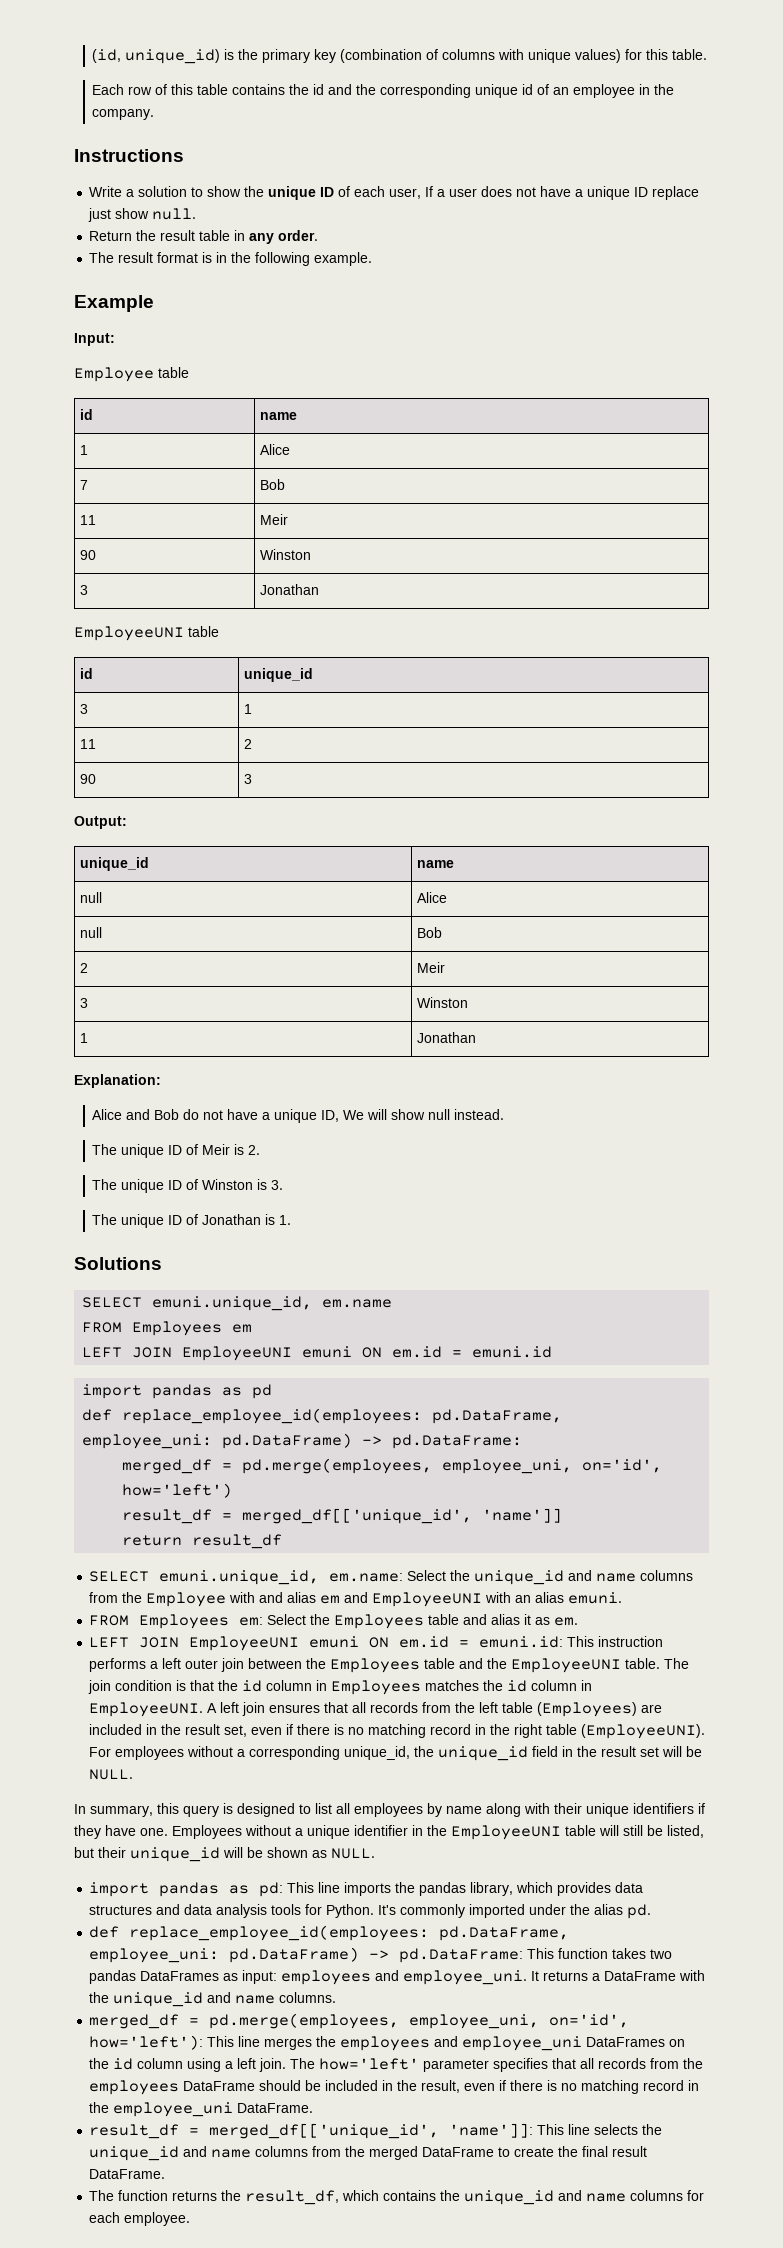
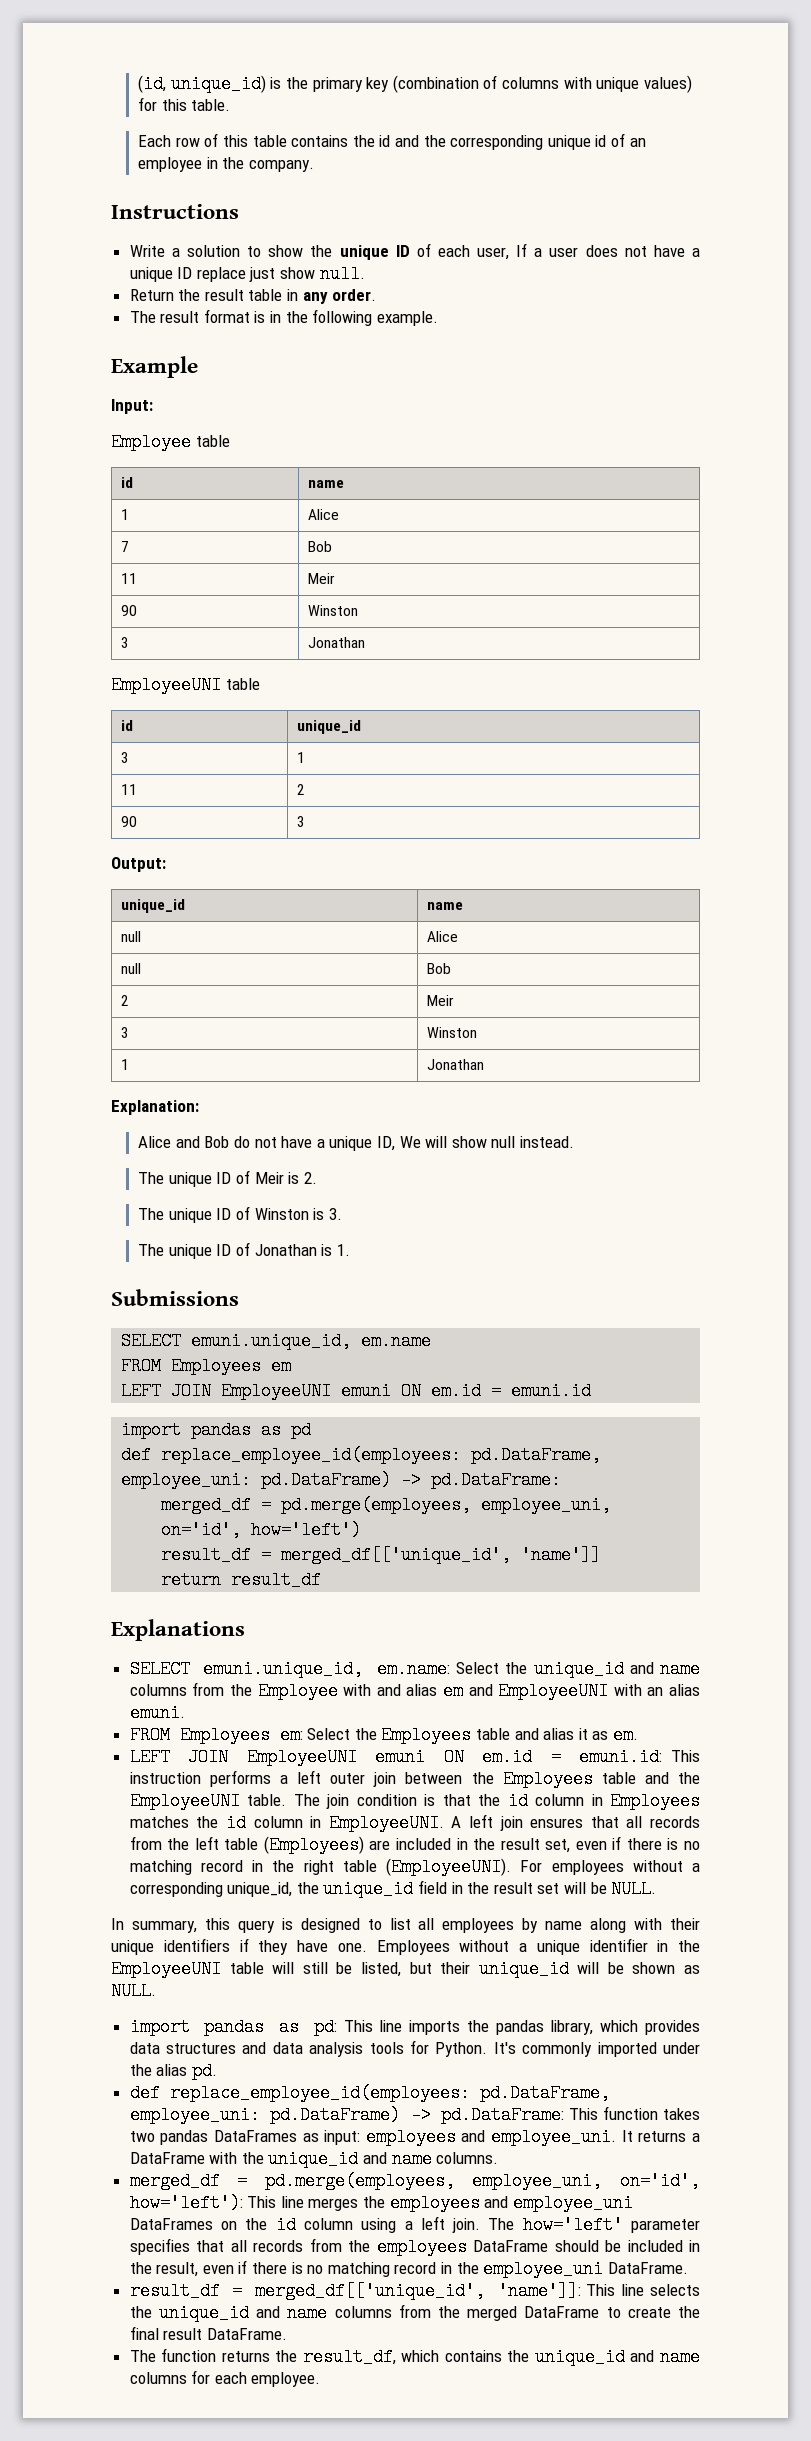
- Solutions
+ Submissions
+ Explanations

